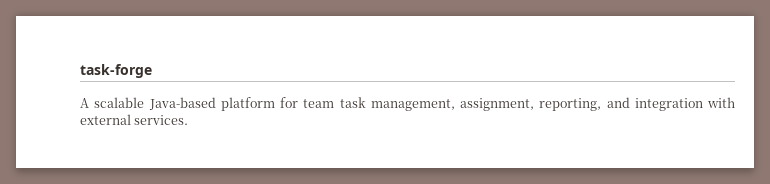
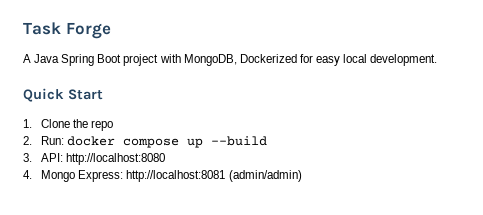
- task-forge
+ Task Forge
- A scalable Java-based platform for team task management, assignment, reporting, and integration with external services.
+ A Java Spring Boot project with MongoDB, Dockerized for easy local development.
+ Quick Start
+ 1. Clone the repo
+ 2. Run: docker compose up --build
+ 3. API: http://localhost:8080
+ 4. Mongo Express: http://localhost:8081 (admin/admin)

